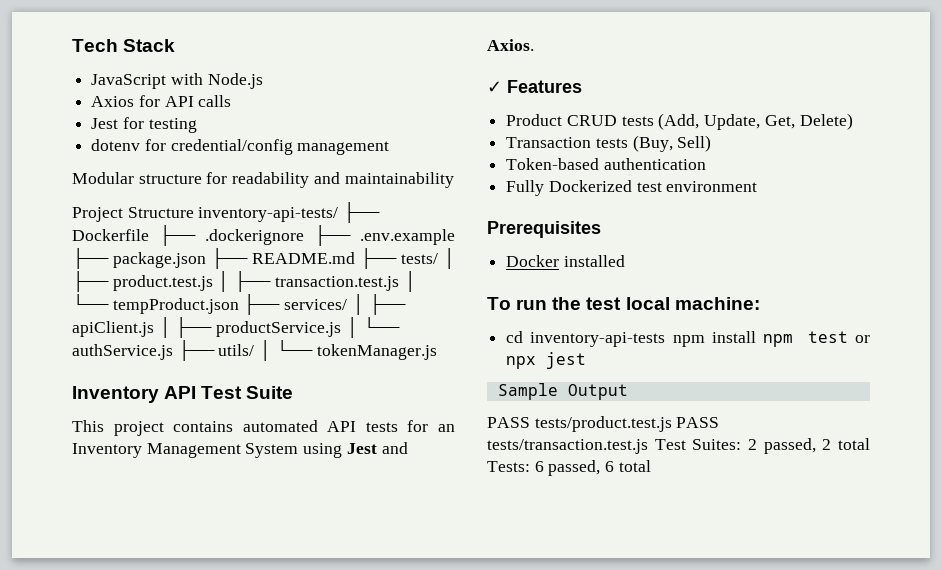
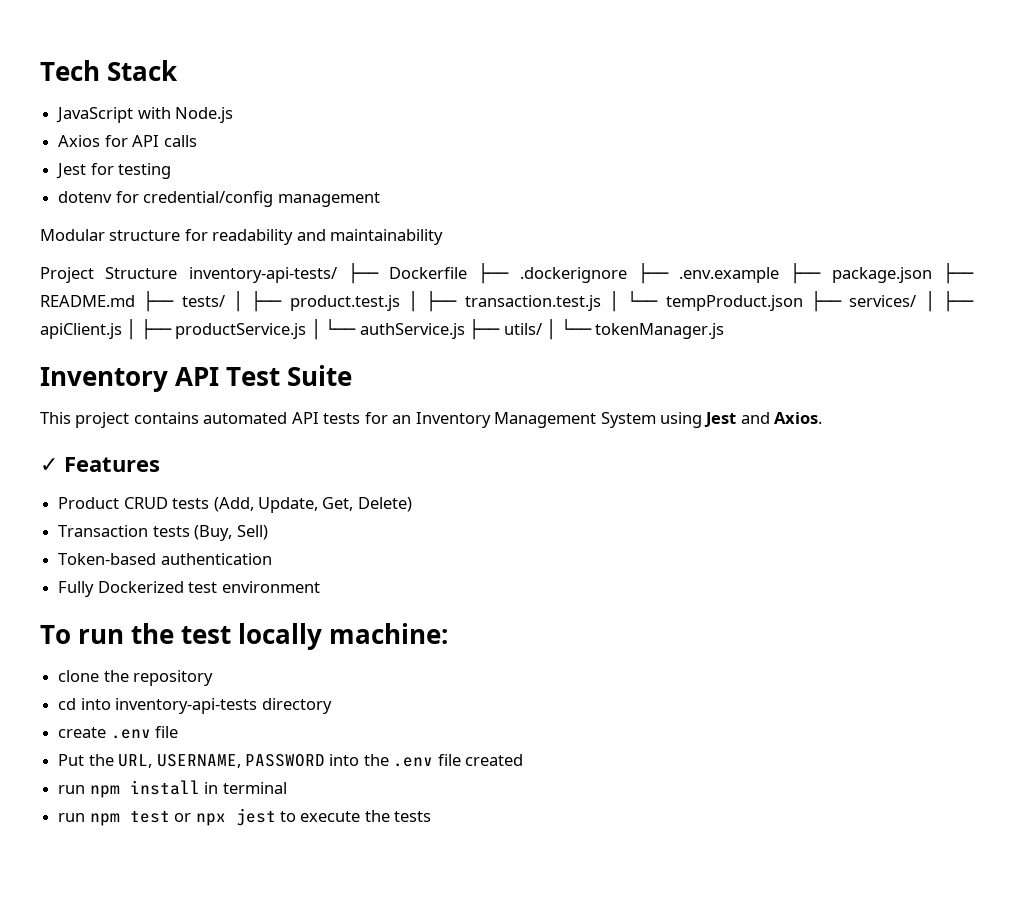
- Prerequisites
- Docker installed
- To run the test local machine:
+ To run the test locally machine:
- cd inventory-api-tests npm install npm test or npx jest
- Sample Output
- PASS tests/product.test.js PASS tests/transaction.test.js Test Suites: 2 passed, 2 total Tests: 6 passed, 6 total
+ clone the repository
+ cd into inventory-api-tests directory
+ create .env file
+ Put the URL, USERNAME, PASSWORD into the .env file created
+ run npm install in terminal
+ run npm test or npx jest to execute the tests

